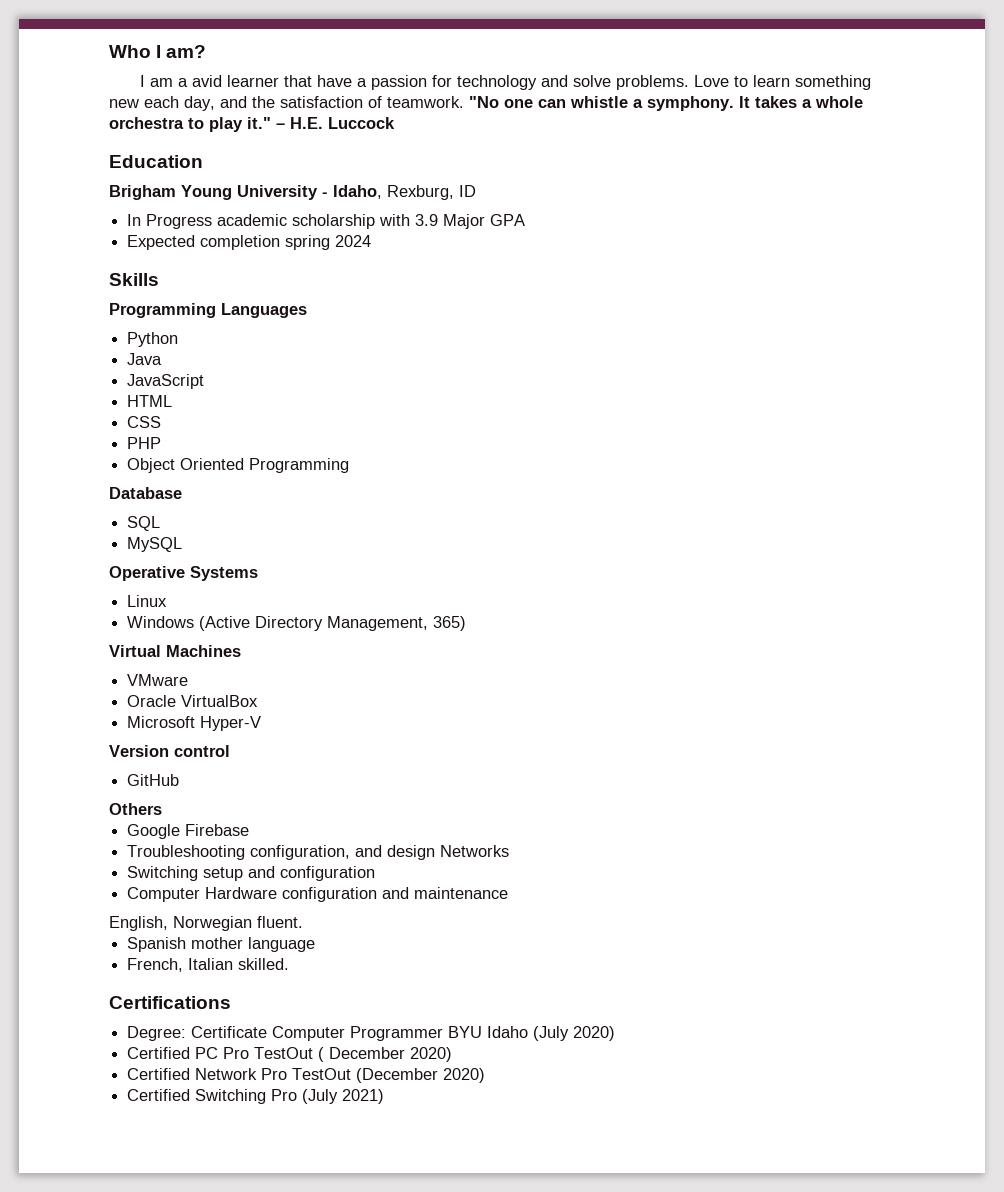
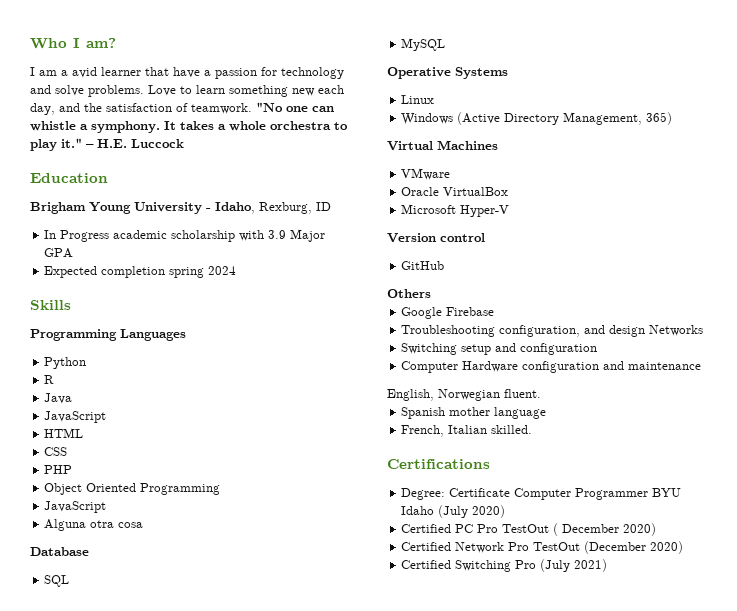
+ R
  Object Oriented Programming
+ JavaScript
+ Alguna otra cosa

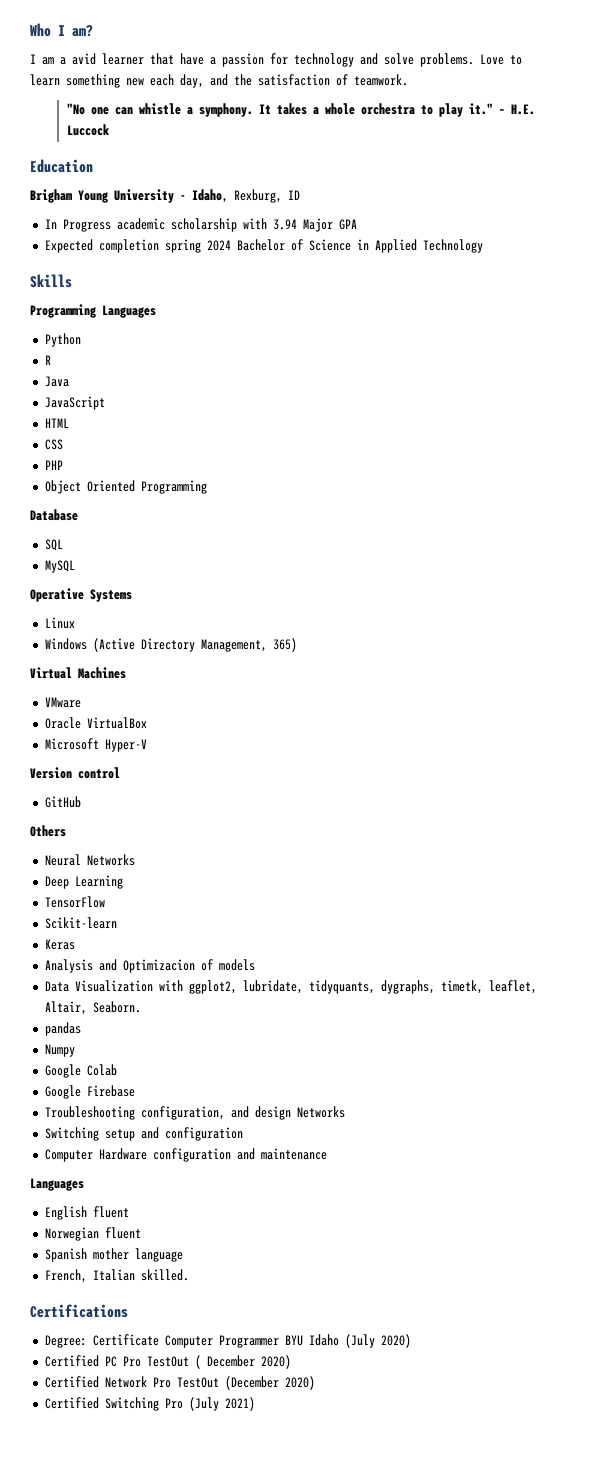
- Love to learn something new each day, and the satisfaction of teamwork. "No one can whistle a symphony.
+ Love to learn something new each day, and the satisfaction of teamwork.
+ "No one can whistle a symphony.
- In Progress academic scholarship with 3.9 Major GPA
+ In Progress academic scholarship with 3.94 Major GPA
- Expected completion spring 2024
+ Expected completion spring 2024 Bachelor of Science in Applied Technology
  Object Oriented Programming
- JavaScript
- Alguna otra cosa
+ Neural Networks
+ Deep Learning
+ TensorFlow
+ Scikit-learn
+ Keras
+ Analysis and Optimizacion of models
+ Data Visualization with ggplot2, lubridate, tidyquants, dygraphs, timetk, leaflet, Altair, Seaborn.
+ pandas
+ Numpy
+ Google Colab
  Computer Hardware configuration and maintenance
- English, Norwegian fluent.
+ Languages
+ English fluent
+ Norwegian fluent

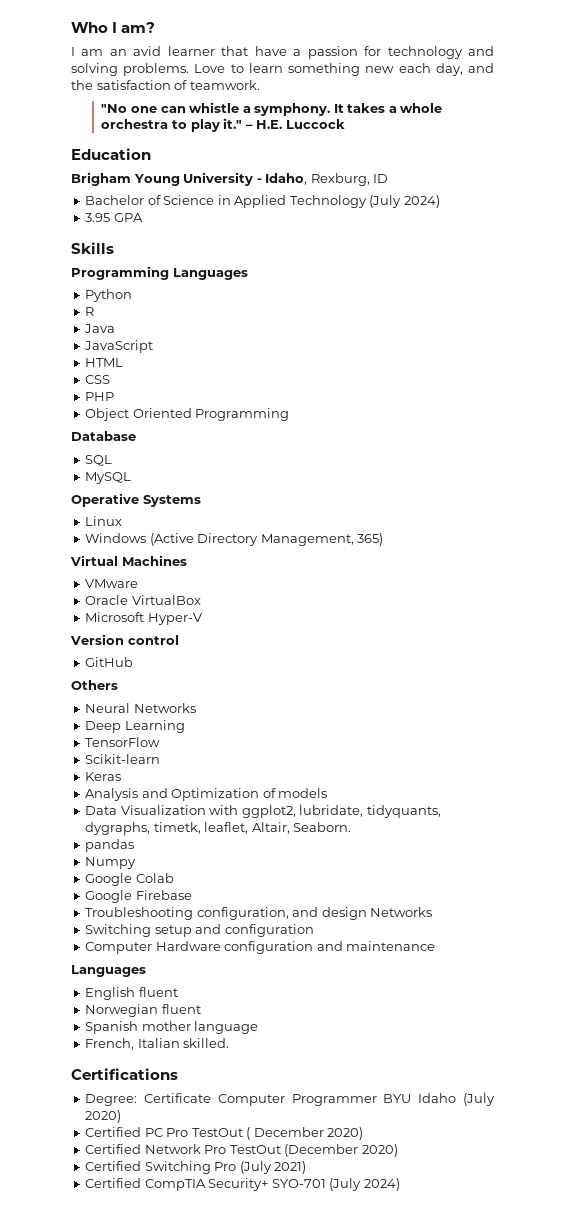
- I am a avid learner that have a passion for technology and solve problems.
+ I am an avid learner that have a passion for technology and solving problems.
- In Progress academic scholarship with 3.94 Major GPA
- Expected completion spring 2024 Bachelor of Science in Applied Technology
+ Bachelor of Science in Applied Technology (July 2024)
+ 3.95 GPA
- Analysis and Optimizacion of models
+ Analysis and Optimization of models
+ Certified CompTIA Security+ SYO-701 (July 2024)

